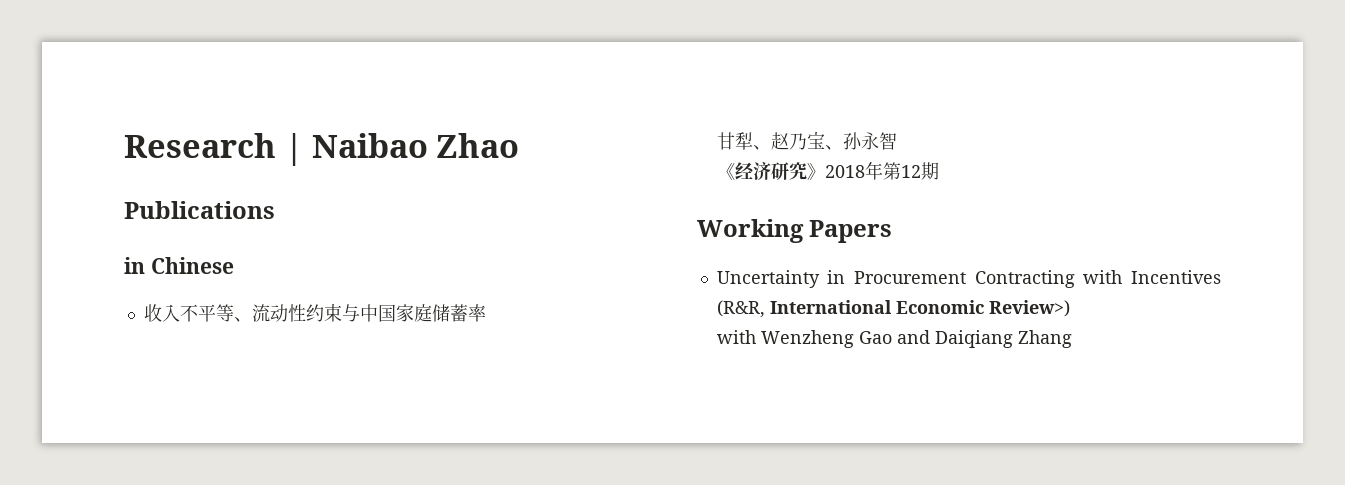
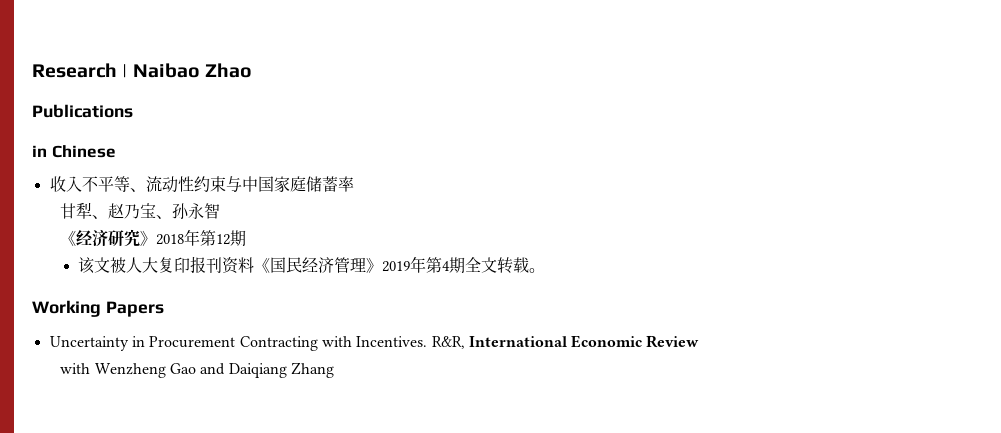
+ 该文被人大复印报刊资料《国民经济管理》2019年第4期全文转载。
- Uncertainty in Procurement Contracting with Incentives (R&R, International Economic Review>)
+ Uncertainty in Procurement Contracting with Incentives. R&R, International Economic Review

